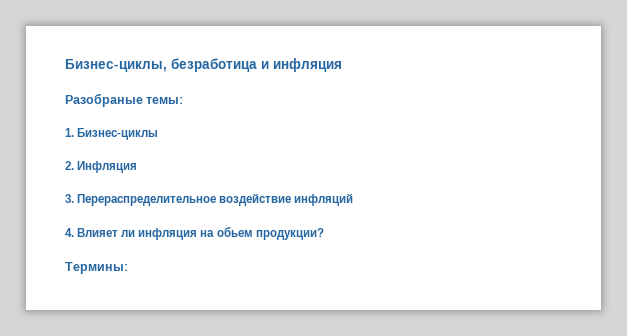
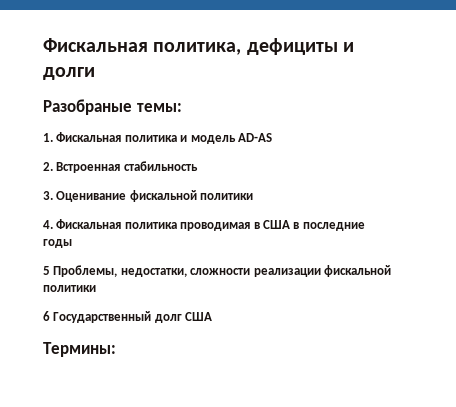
- Бизнес-циклы, безработица и инфляция
+ Фискальная политика, дефициты и долги
  Разобраные темы:
- 1. Бизнес-циклы
+ 1. Фискальная политика и модель AD-AS
- 2. Инфляция
+ 2. Встроенная стабильность
- 3. Перераспределительное воздействие инфляций
- 4. Влияет ли инфляция на обьем продукции?
+ 3. Оценивание фискальной политики
+ 4. Фискальная политика проводимая в США в последние годы
+ 5 Проблемы, недостатки, сложности реализации фискальной политики
+ 6 Государственный долг США

